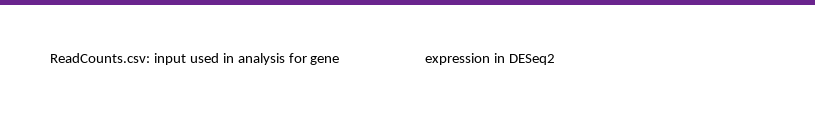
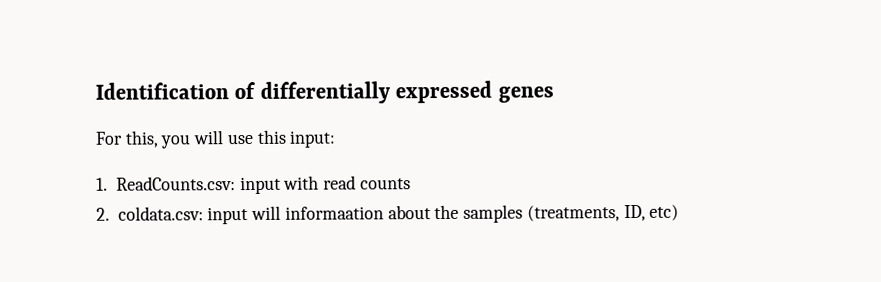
- ReadCounts.csv: input used in analysis for gene expression in DESeq2
+ Identification of differentially expressed genes
+ For this, you will use this input:
+ 1. ReadCounts.csv: input with read counts
+ 2. coldata.csv: input will informaation about the samples (treatments, ID, etc)

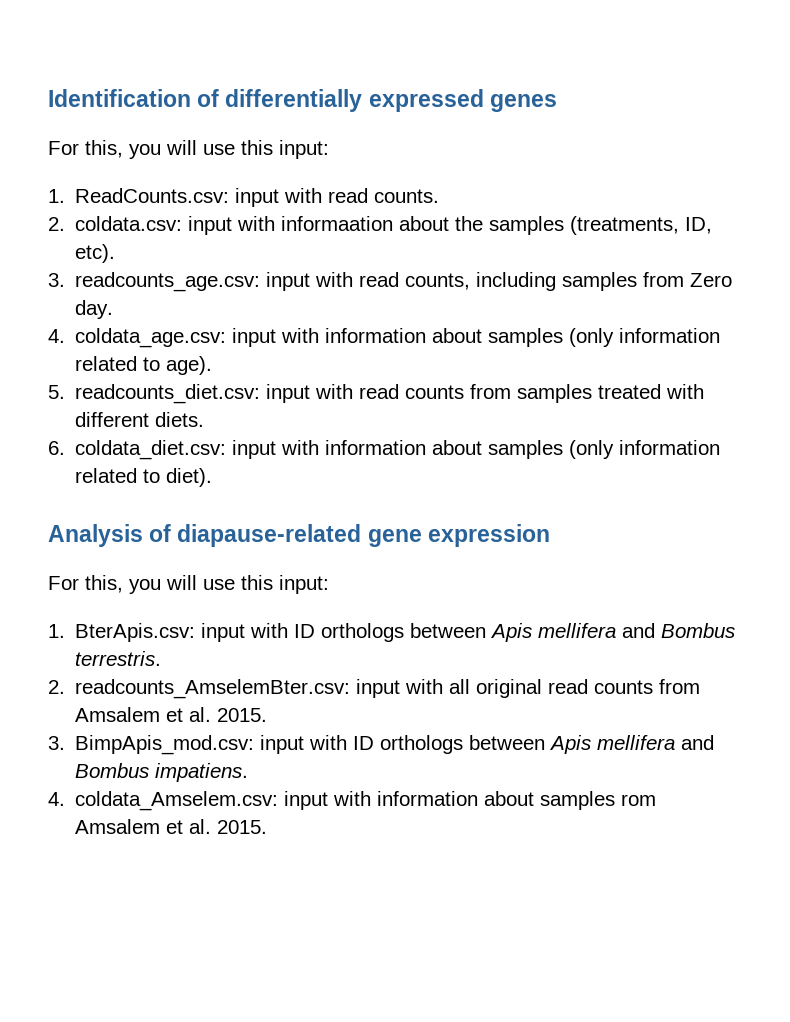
- 1. ReadCounts.csv: input with read counts
+ 1. ReadCounts.csv: input with read counts.
- 2. coldata.csv: input will informaation about the samples (treatments, ID, etc)
+ 2. coldata.csv: input with informaation about the samples (treatments, ID, etc).
+ 3. readcounts_age.csv: input with read counts, including samples from Zero day.
+ 4. coldata_age.csv: input with information about samples (only information related to age).
+ 5. readcounts_diet.csv: input with read counts from samples treated with different diets.
+ 6. coldata_diet.csv: input with information about samples (only information related to diet).
+ Analysis of diapause-related gene expression
+ For this, you will use this input:
+ 1. BterApis.csv: input with ID orthologs between Apis mellifera and Bombus terrestris.
+ 2. readcounts_AmselemBter.csv: input with all original read counts from Amsalem et al. 2015.
+ 3. BimpApis_mod.csv: input with ID orthologs between Apis mellifera and Bombus impatiens.
+ 4. coldata_Amselem.csv: input with information about samples rom Amsalem et al. 2015.

